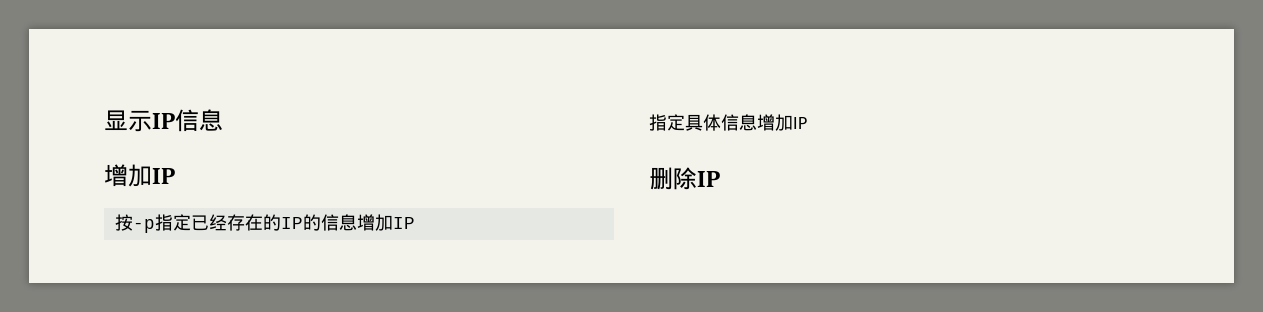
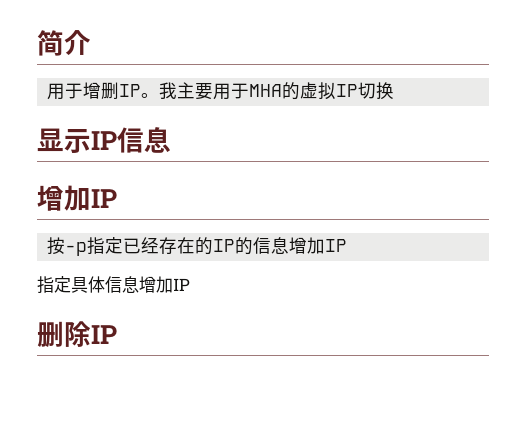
+ 简介
+ 用于增删IP。我主要用于MHA的虚拟IP切换

